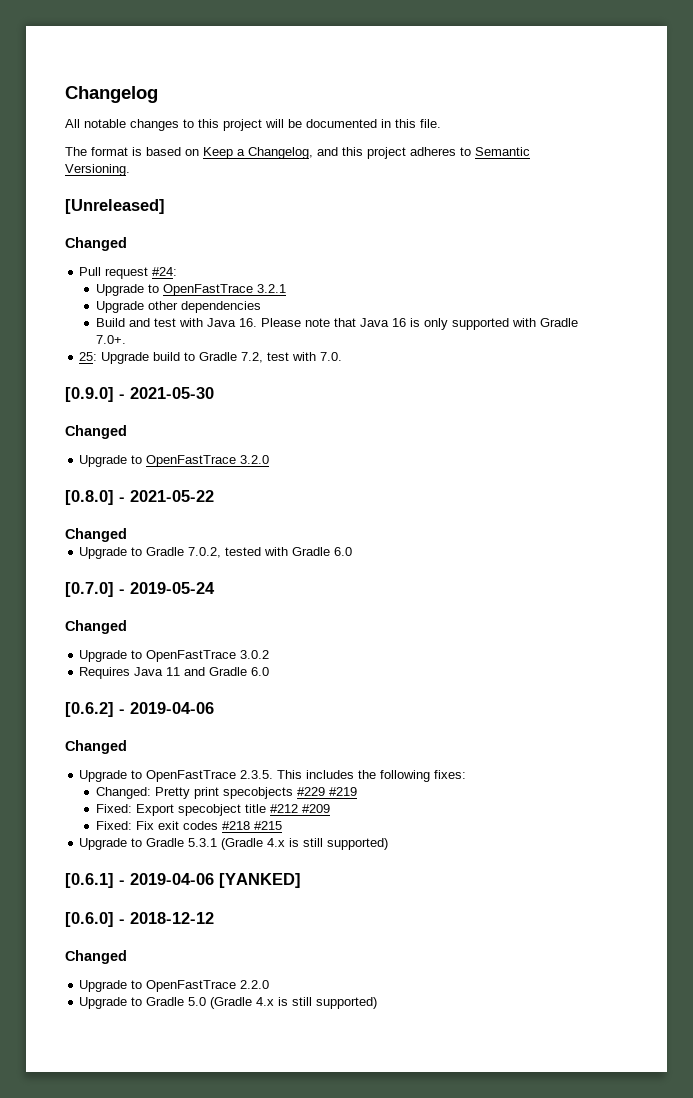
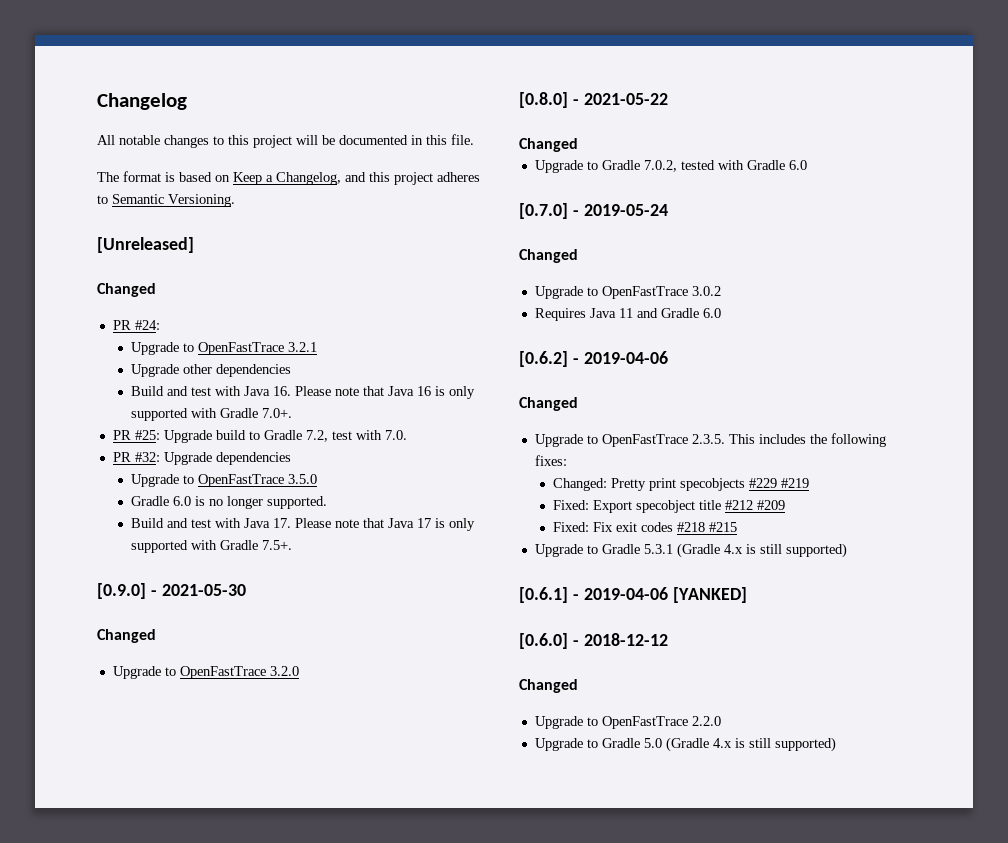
- Pull request #24:
+ PR #24:
- 25: Upgrade build to Gradle 7.2, test with 7.0.
+ PR #25: Upgrade build to Gradle 7.2, test with 7.0.
+ PR #32: Upgrade dependencies
+ Upgrade to OpenFastTrace 3.5.0
+ Gradle 6.0 is no longer supported.
+ Build and test with Java 17. Please note that Java 17 is only supported with Gradle 7.5+.

